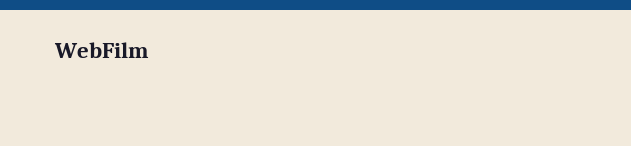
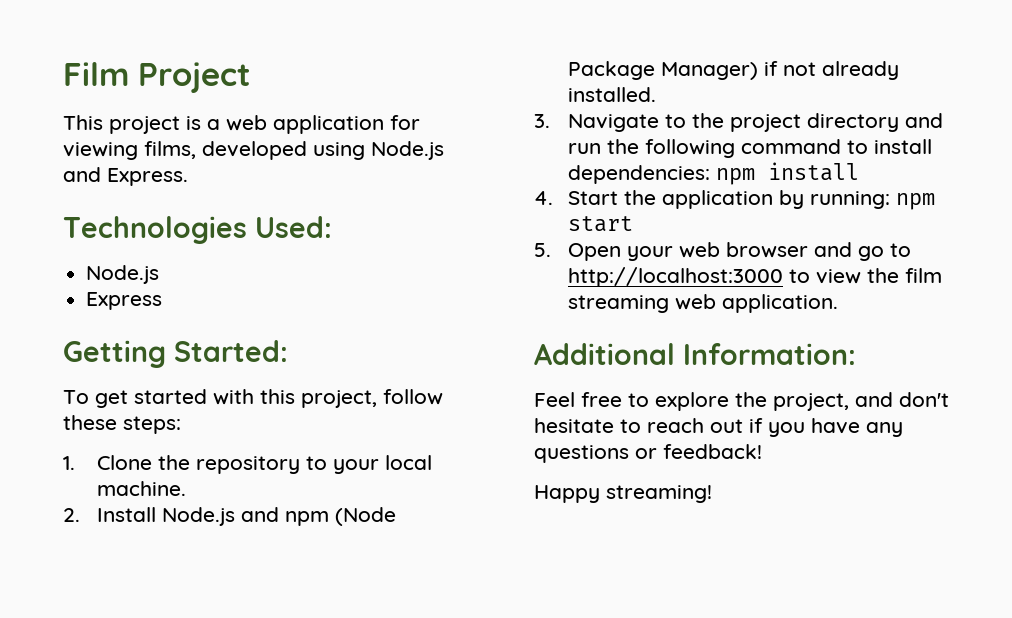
- WebFilm
+ Film Project
+ This project is a web application for viewing films, developed using Node.js and Express.
+ Technologies Used:
+ Node.js
+ Express
+ Getting Started:
+ To get started with this project, follow these steps:
+ 1. Clone the repository to your local machine.
+ 2. Install Node.js and npm (Node Package Manager) if not already installed.
+ 3. Navigate to the project directory and run the following command to install dependencies: npm install
+ 4. Start the application by running: npm start
+ 5. Open your web browser and go to http://localhost:3000 to view the film streaming web application.
+ Additional Information:
+ Feel free to explore the project, and don't hesitate to reach out if you have any questions or feedback!
+ Happy streaming!

